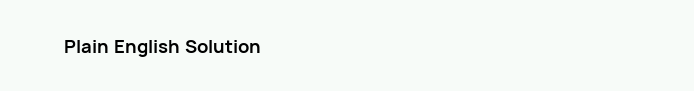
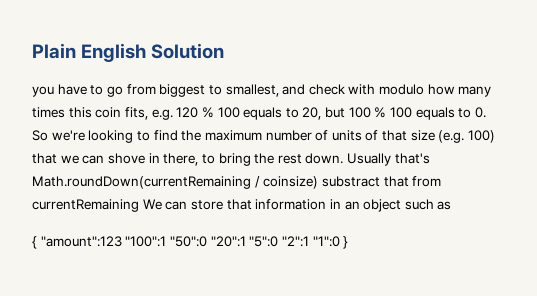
+ you have to go from biggest to smallest, and check with modulo how many times this coin fits, e.g. 120 % 100 equals to 20, but 100 % 100 equals to 0. So we're looking to find the maximum number of units of that size (e.g. 100) that we can shove in there, to bring the rest down. Usually that's Math.roundDown(currentRemaining / coinsize) substract that from currentRemaining We can store that information in an object such as
+ { "amount":123 "100":1 "50":0 "20":1 "5":0 "2":1 "1":0 }

